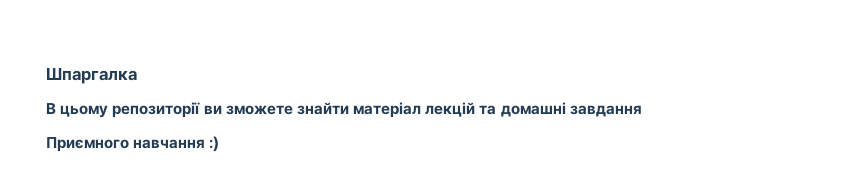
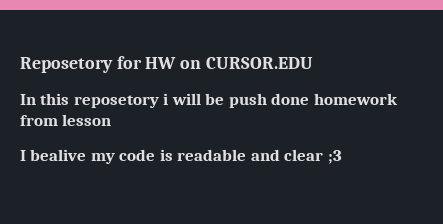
- Шпаргалка
- В цьому репозиторії ви зможете знайти матеріал лекцій та домашні завдання
- Приємного навчання :)
+ Reposetory for HW on CURSOR.EDU
+ In this reposetory i will be push done homework from lesson
+ I bealive my code is readable and clear ;3

